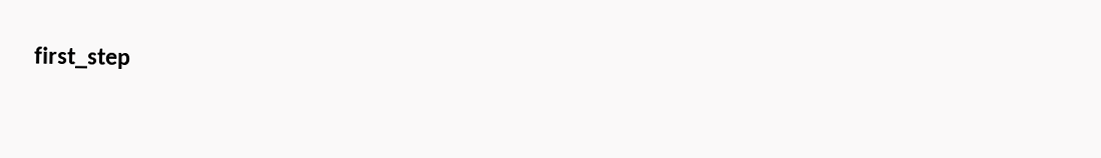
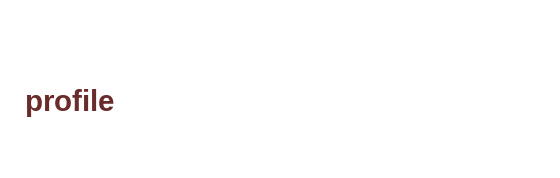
- first_step
+ profile

